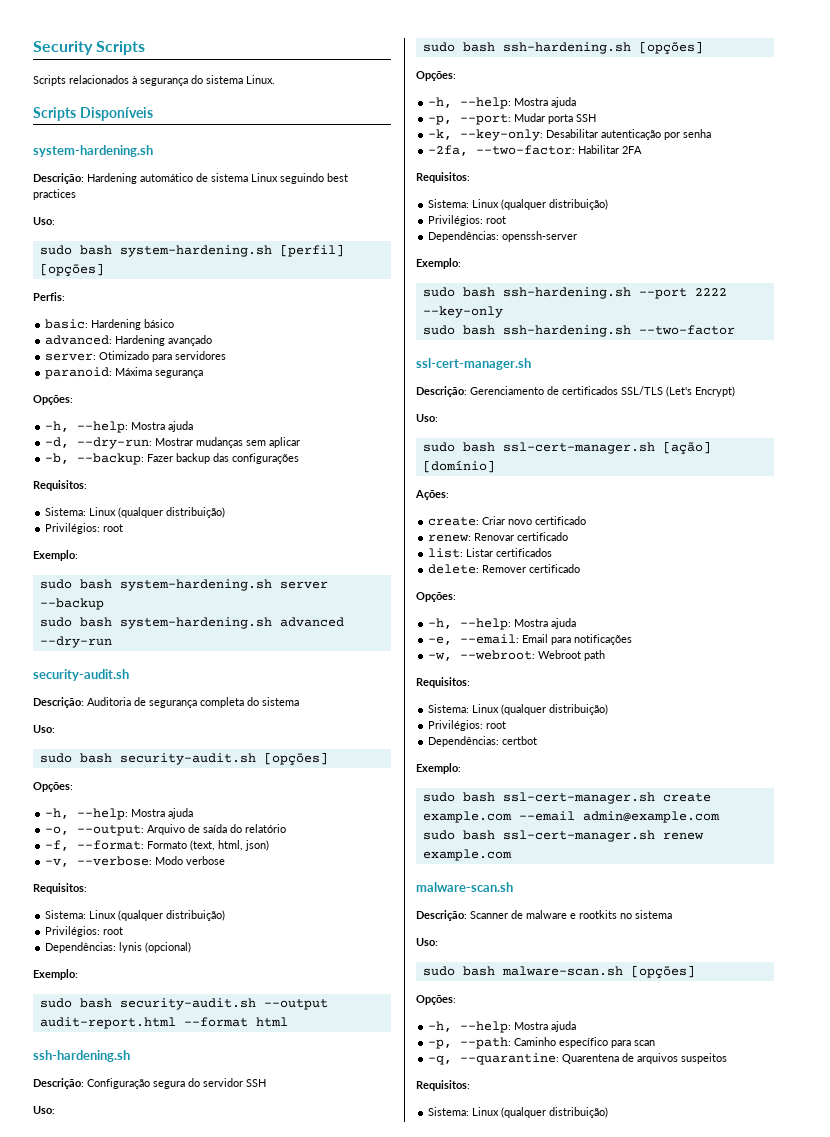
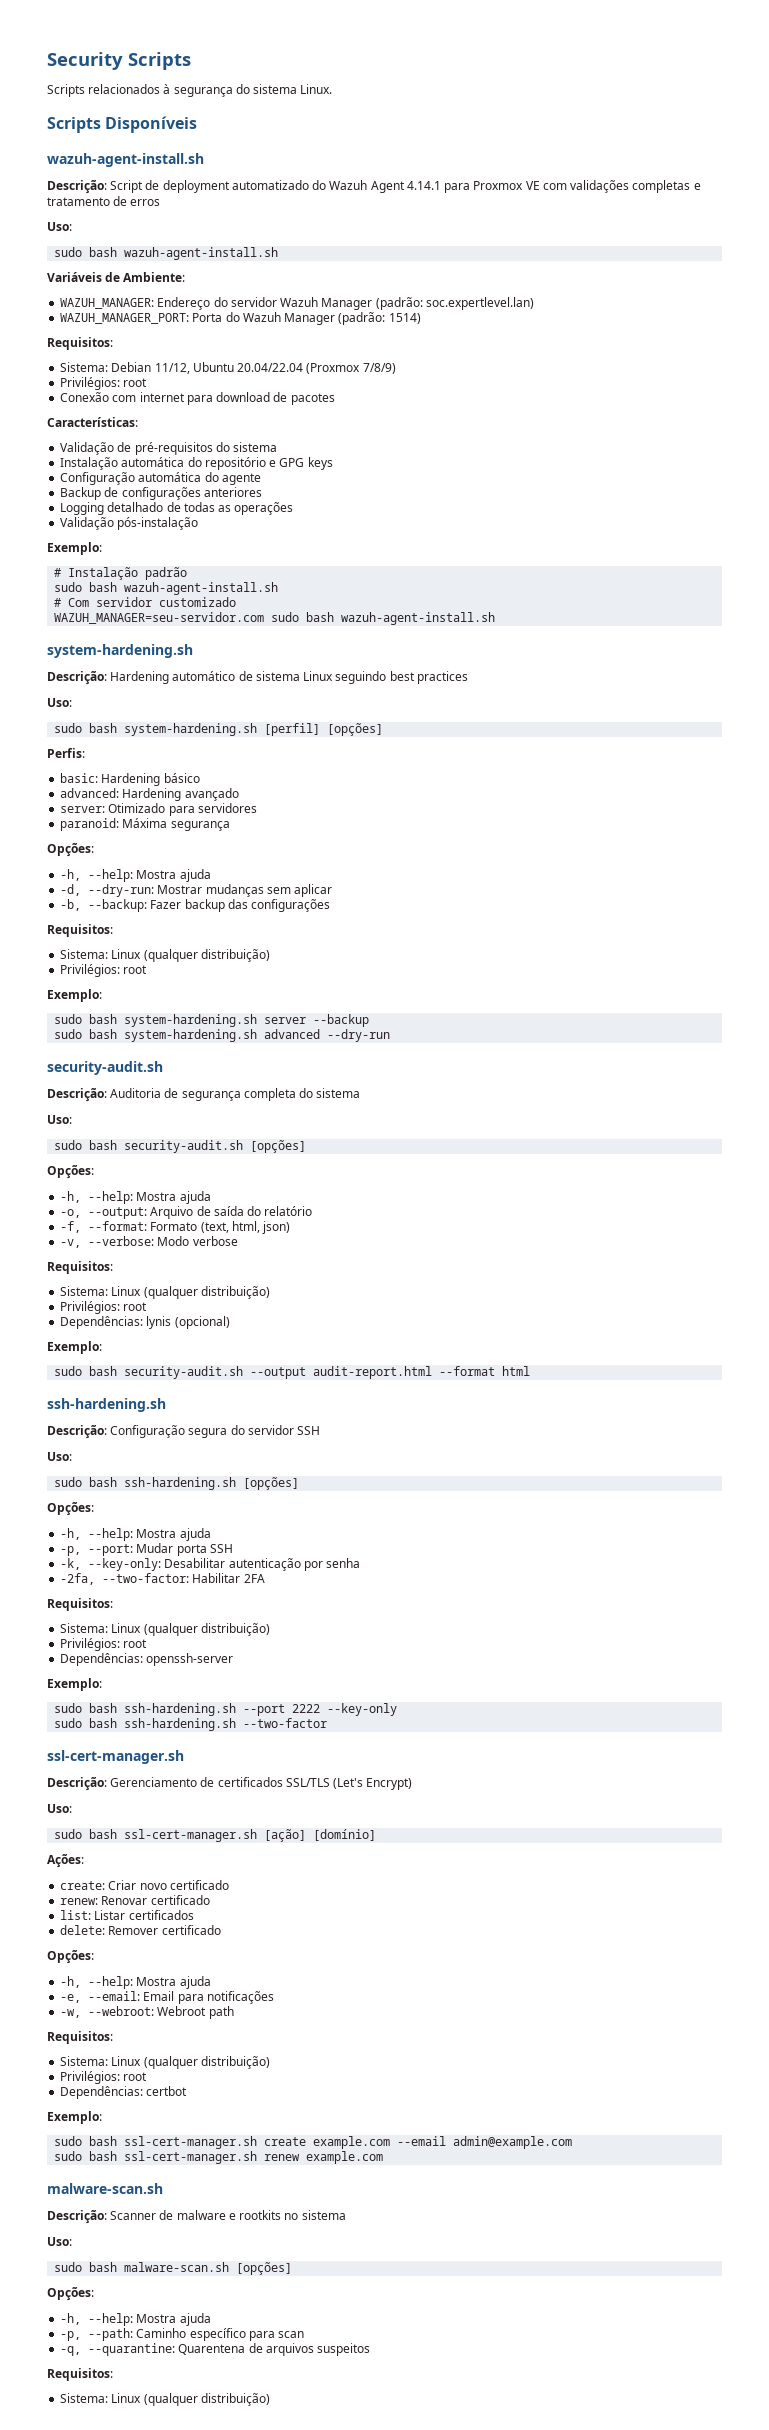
  Scripts Disponíveis
+ wazuh-agent-install.sh
+ Descrição: Script de deployment automatizado do Wazuh Agent 4.14.1 para Proxmox VE com validações completas e tratamento de erros
+ Uso:
+ sudo bash wazuh-agent-install.sh
+ Variáveis de Ambiente:
+ WAZUH_MANAGER: Endereço do servidor Wazuh Manager (padrão: soc.expertlevel.lan)
+ WAZUH_MANAGER_PORT: Porta do Wazuh Manager (padrão: 1514)
+ Requisitos:
+ Sistema: Debian 11/12, Ubuntu 20.04/22.04 (Proxmox 7/8/9)
+ Privilégios: root
+ Conexão com internet para download de pacotes
+ Características:
+ Validação de pré-requisitos do sistema
+ Instalação automática do repositório e GPG keys
+ Configuração automática do agente
+ Backup de configurações anteriores
+ Logging detalhado de todas as operações
+ Validação pós-instalação
+ Exemplo:
+ # Instalação padrão
+ sudo bash wazuh-agent-install.sh
+ # Com servidor customizado
+ WAZUH_MANAGER=seu-servidor.com sudo bash wazuh-agent-install.sh

